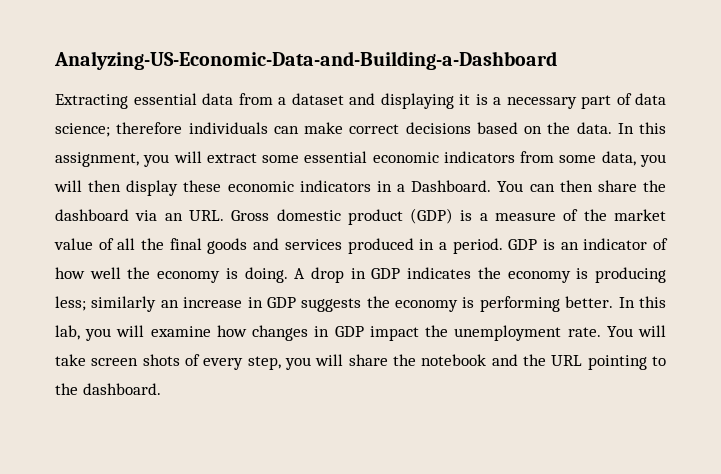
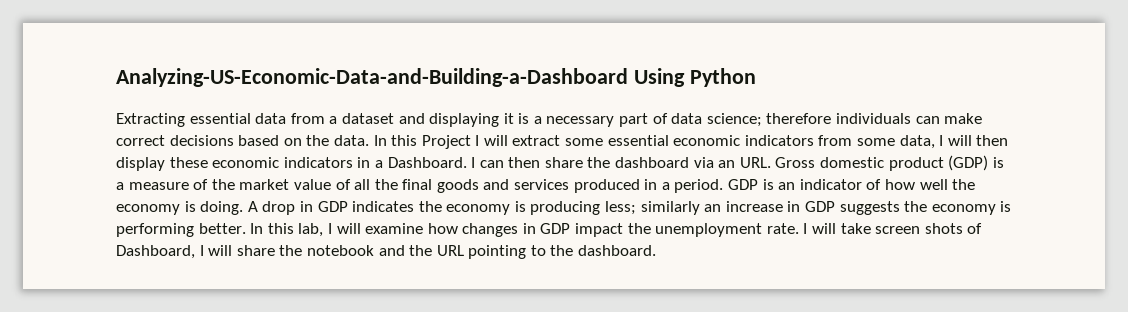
- Analyzing-US-Economic-Data-and-Building-a-Dashboard
+ Analyzing-US-Economic-Data-and-Building-a-Dashboard Using Python
- In this assignment, you will extract some essential economic indicators from some data, you will then display these economic indicators in a Dashboard.
+ In this Project I will extract some essential economic indicators from some data, I will then display these economic indicators in a Dashboard.
- You can then share the dashboard via an URL. Gross domestic product (GDP) is a measure of the market value of all the final goods and services produced in a period.
+ I can then share the dashboard via an URL. Gross domestic product (GDP) is a measure of the market value of all the final goods and services produced in a period.
- In this lab, you will examine how changes in GDP impact the unemployment rate.
+ In this lab, I will examine how changes in GDP impact the unemployment rate.
- You will take screen shots of every step, you will share the notebook and the URL pointing to the dashboard.
+ I will take screen shots of Dashboard, I will share the notebook and the URL pointing to the dashboard.

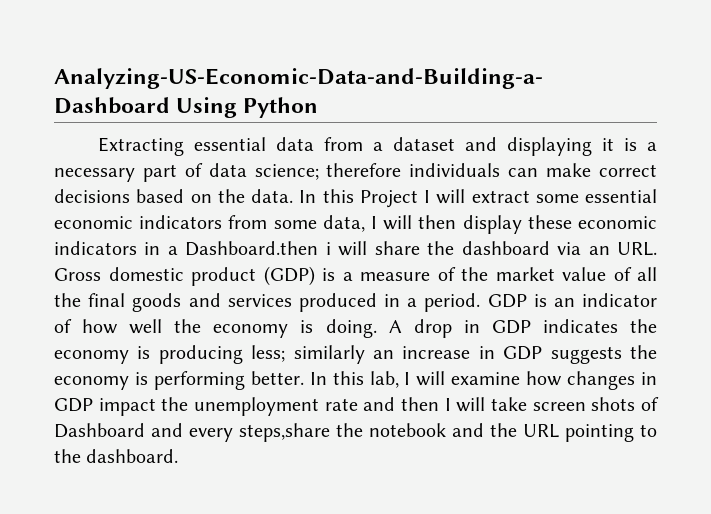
- In this Project I will extract some essential economic indicators from some data, I will then display these economic indicators in a Dashboard. I can then share the dashboard via an URL. Gross domestic product (GDP) is a measure of the market value of all the final goods and services produced in a period.
+ In this Project I will extract some essential economic indicators from some data, I will then display these economic indicators in a Dashboard.then i will share the dashboard via an URL. Gross domestic product (GDP) is a measure of the market value of all the final goods and services produced in a period.
- In this lab, I will examine how changes in GDP impact the unemployment rate. I will take screen shots of Dashboard, I will share the notebook and the URL pointing to the dashboard.
+ In this lab, I will examine how changes in GDP impact the unemployment rate and then I will take screen shots of Dashboard and every steps,share the notebook and the URL pointing to the dashboard.

